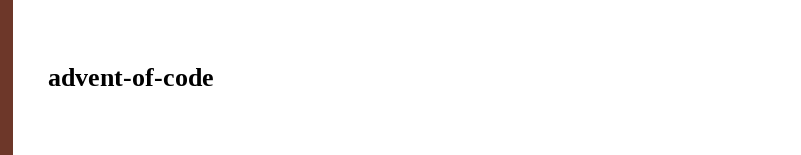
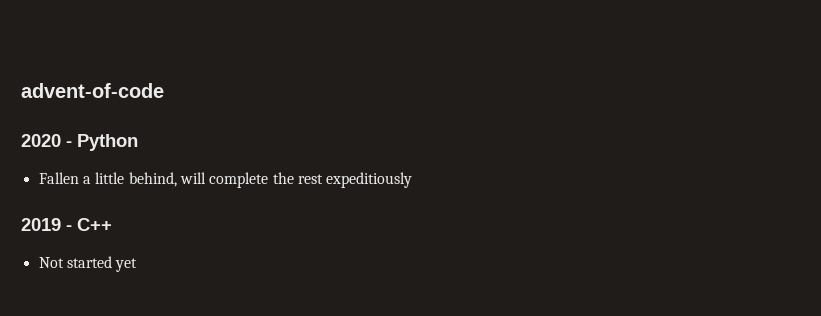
+ 2020 - Python
+ Fallen a little behind, will complete the rest expeditiously
+ 2019 - C++
+ Not started yet

